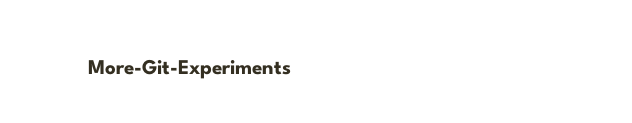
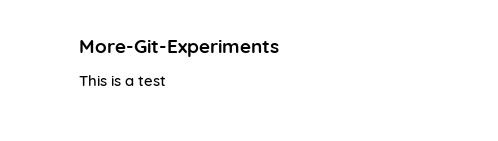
+ This is a test

